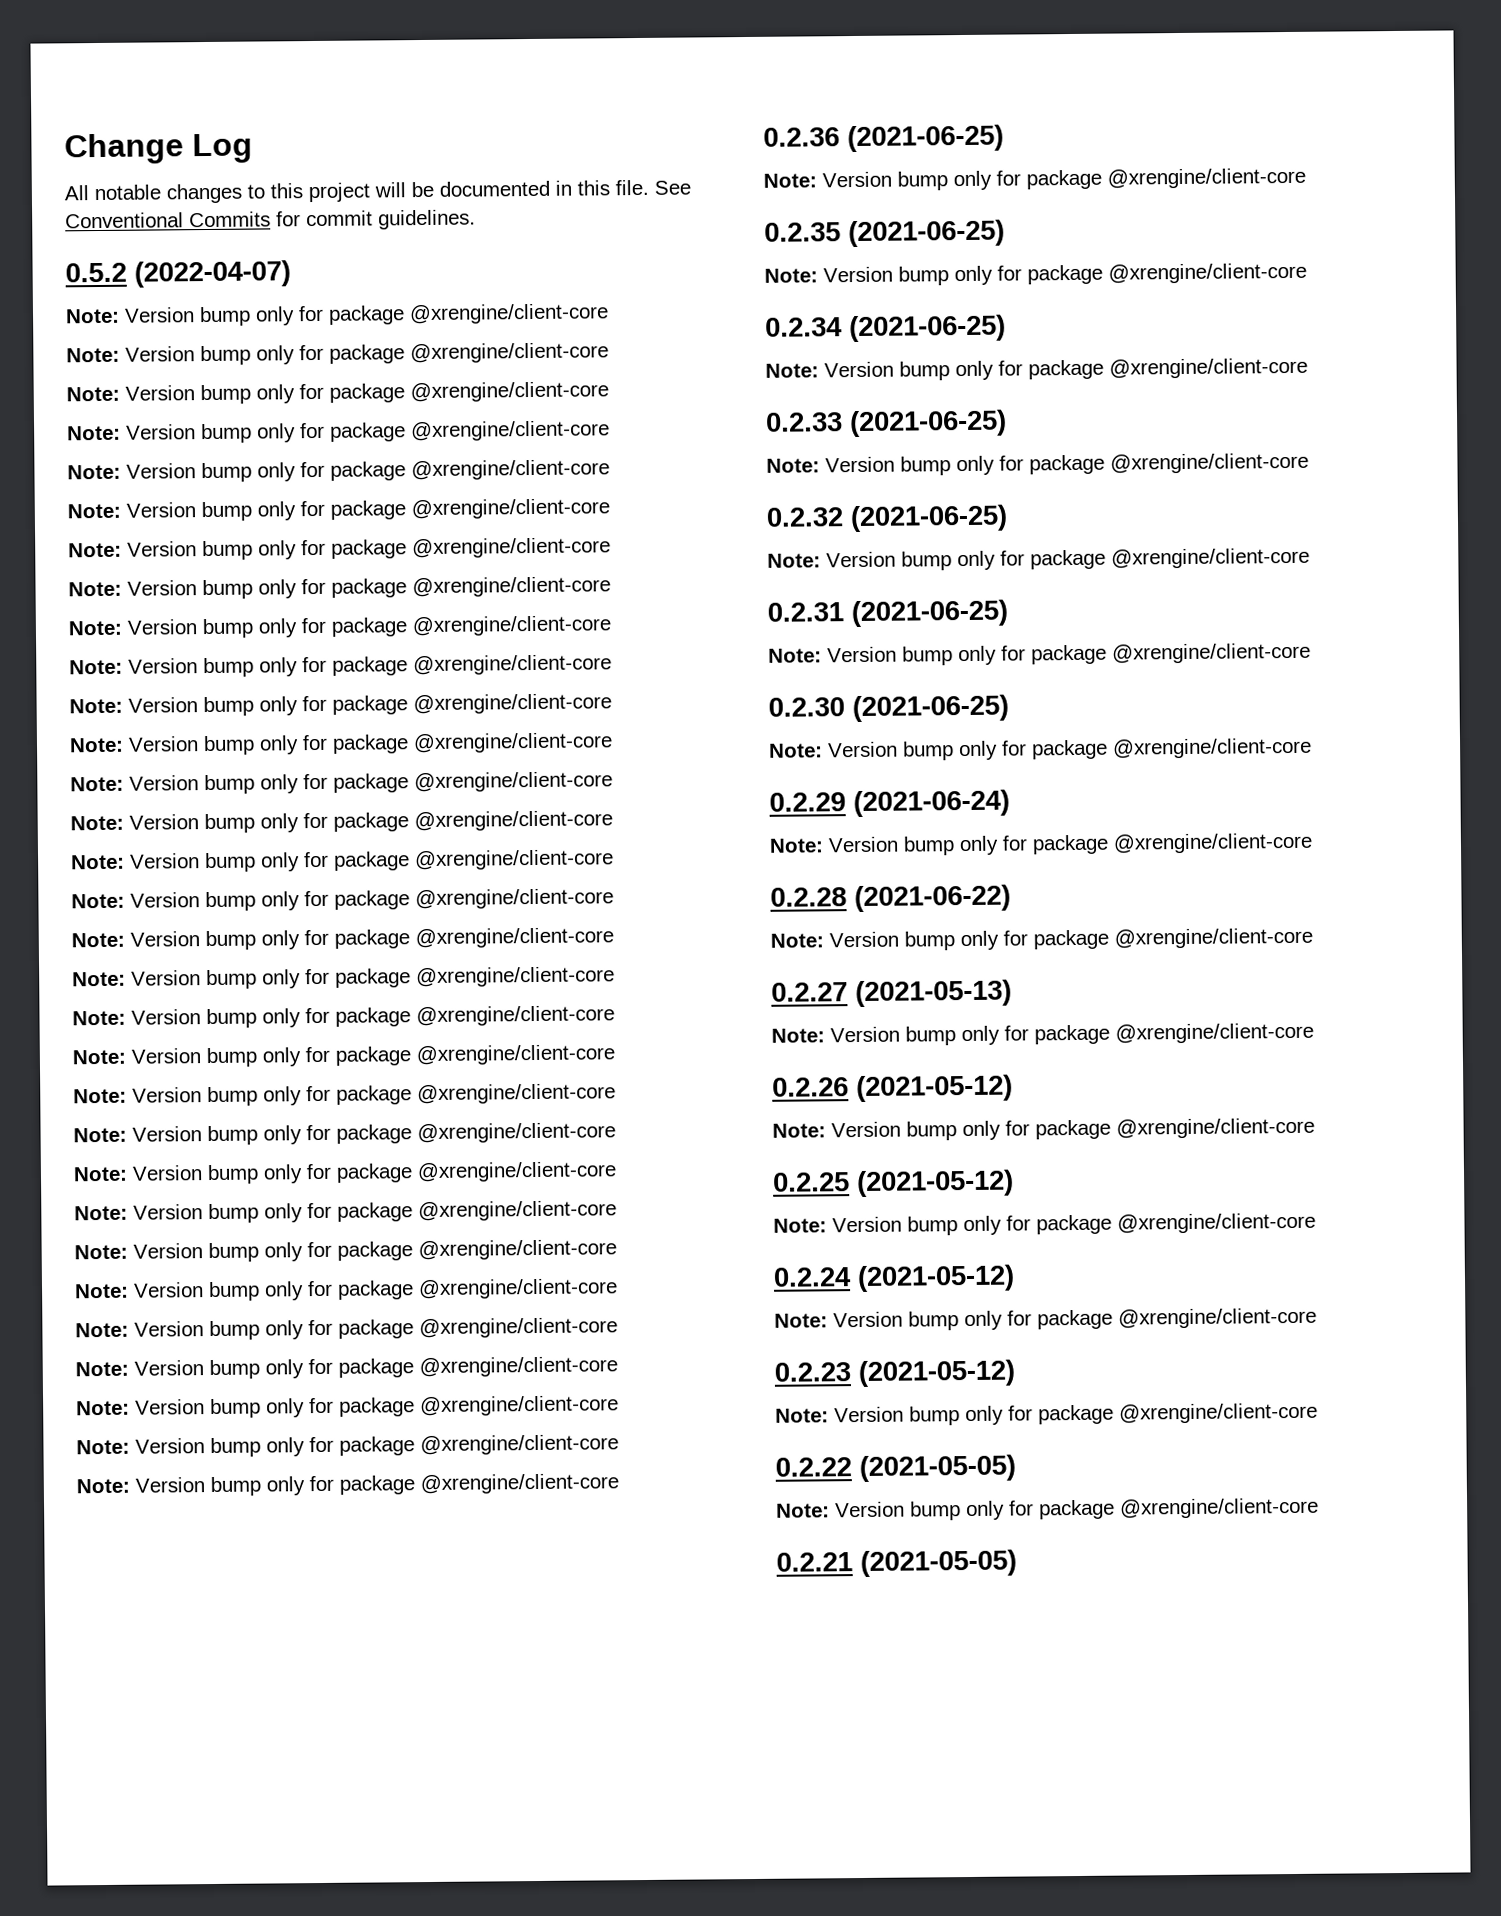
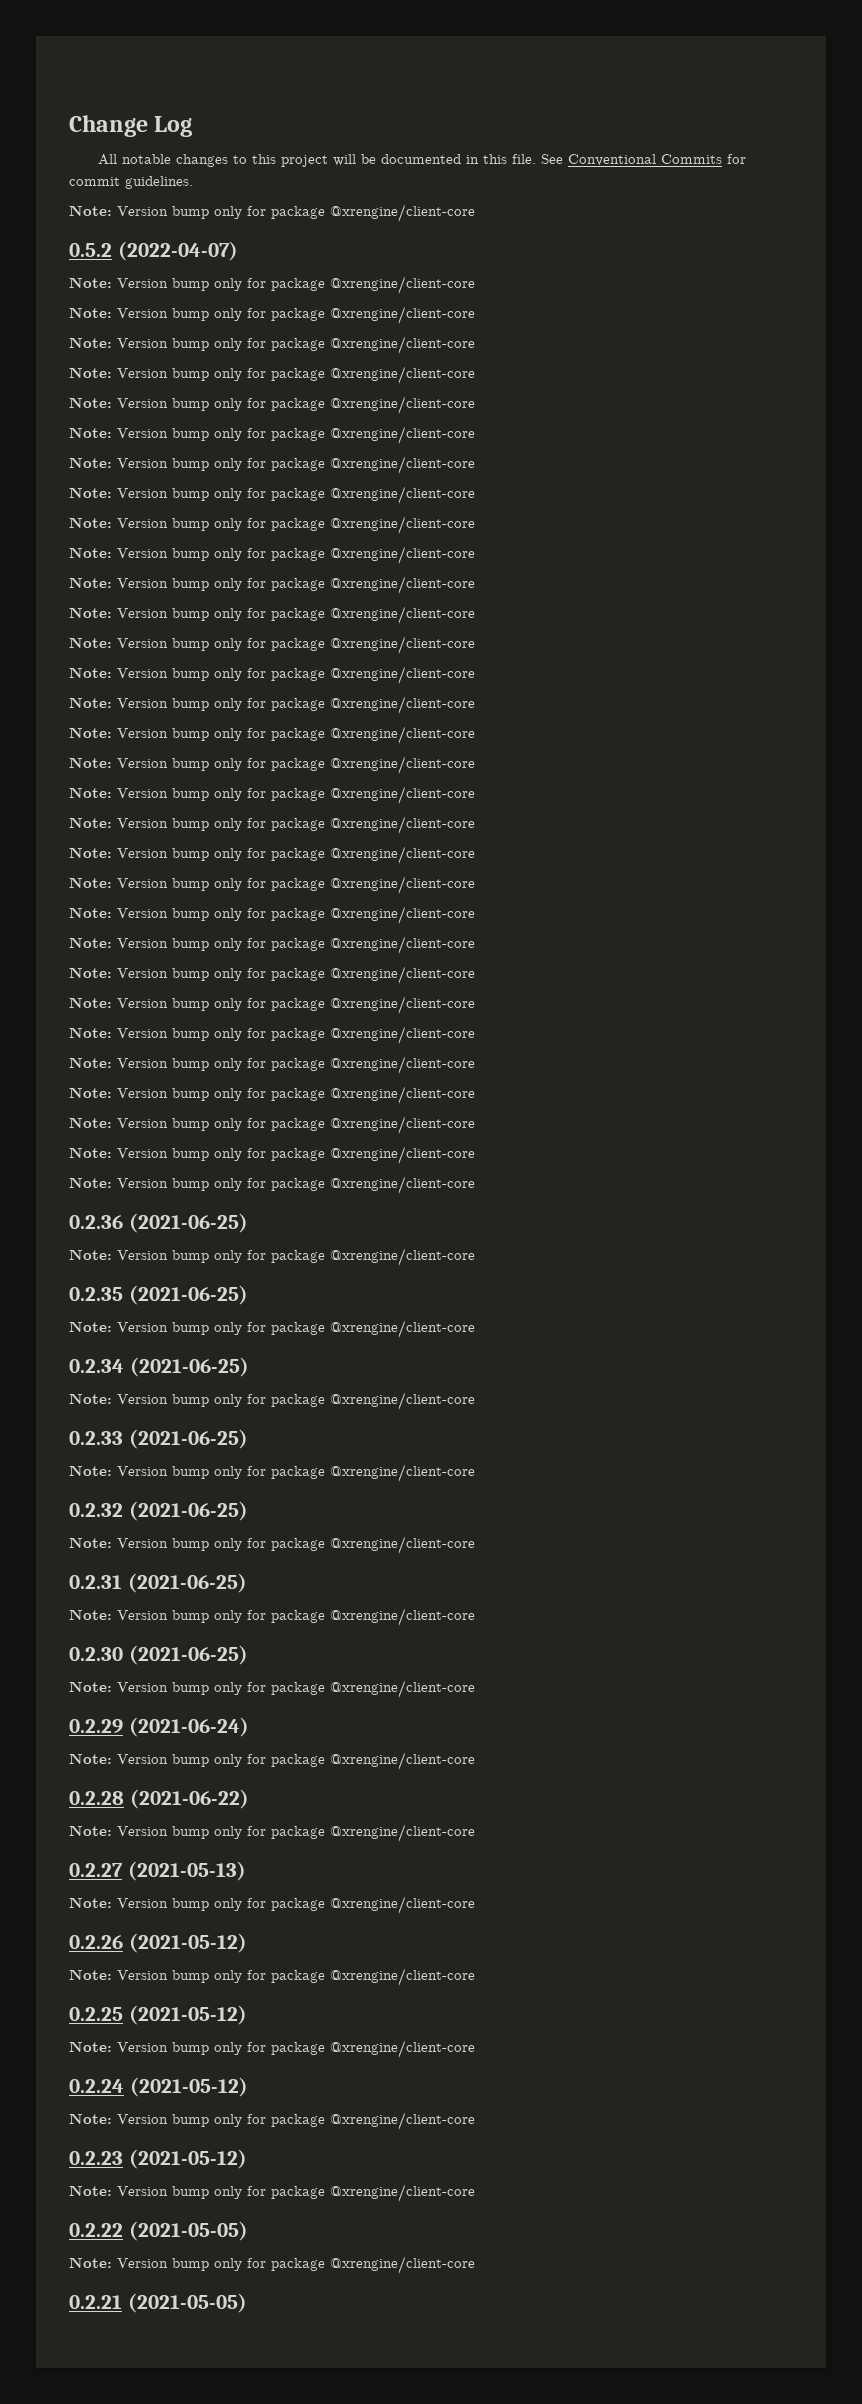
  See Conventional Commits for commit guidelines.
+ Note: Version bump only for package @xrengine/client-core

